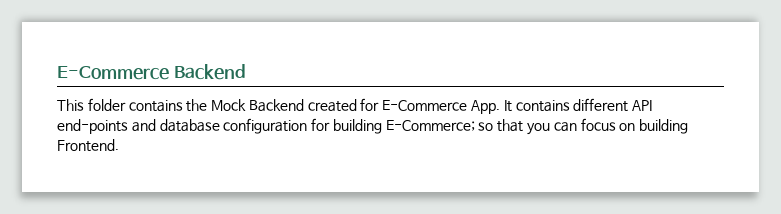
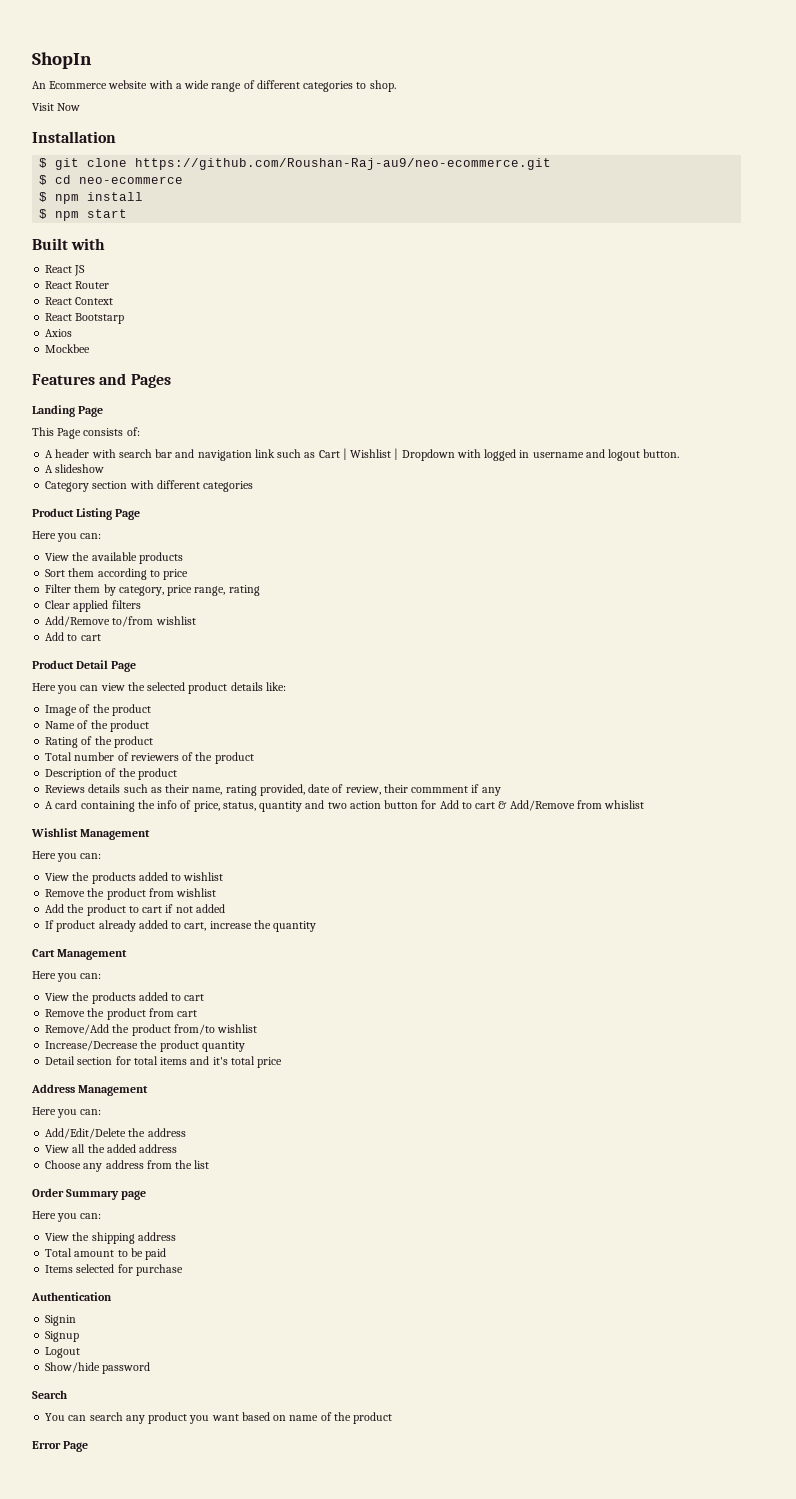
- E-Commerce Backend
- This folder contains the Mock Backend created for E-Commerce App. It contains different API end-points and database configuration for building E-Commerce; so that you can focus on building Frontend.
+ ShopIn
+ An Ecommerce website with a wide range of different categories to shop.
+ Visit Now
+ Installation
+ $ git clone https://github.com/Roushan-Raj-au9/neo-ecommerce.git
+ $ cd neo-ecommerce
+ $ npm install
+ $ npm start
+ Built with
+ React JS
+ React Router
+ React Context
+ React Bootstarp
+ Axios
+ Mockbee
+ Features and Pages
+ Landing Page
+ This Page consists of:
+ A header with search bar and navigation link such as Cart | Wishlist | Dropdown with logged in username and logout button.
+ A slideshow
+ Category section with different categories
+ Product Listing Page
+ Here you can:
+ View the available products
+ Sort them according to price
+ Filter them by category, price range, rating
+ Clear applied filters
+ Add/Remove to/from wishlist
+ Add to cart
+ Product Detail Page
+ Here you can view the selected product details like:
+ Image of the product
+ Name of the product
+ Rating of the product
+ Total number of reviewers of the product
+ Description of the product
+ Reviews details such as their name, rating provided, date of review, their commment if any
+ A card containing the info of price, status, quantity and two action button for Add to cart & Add/Remove from whislist
+ Wishlist Management
+ Here you can:
+ View the products added to wishlist
+ Remove the product from wishlist
+ Add the product to cart if not added
+ If product already added to cart, increase the quantity
+ Cart Management
+ Here you can:
+ View the products added to cart
+ Remove the product from cart
+ Remove/Add the product from/to wishlist
+ Increase/Decrease the product quantity
+ Detail section for total items and it's total price
+ Address Management
+ Here you can:
+ Add/Edit/Delete the address
+ View all the added address
+ Choose any address from the list
+ Order Summary page
+ Here you can:
+ View the shipping address
+ Total amount to be paid
+ Items selected for purchase
+ Authentication
+ Signin
+ Signup
+ Logout
+ Show/hide password
+ Search
+ You can search any product you want based on name of the product
+ Error Page

